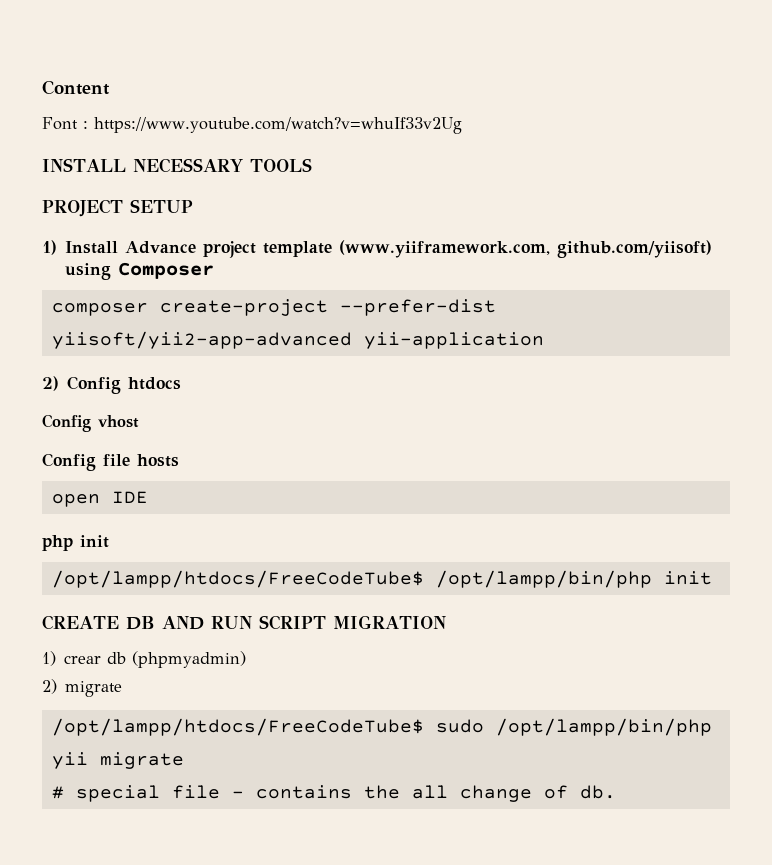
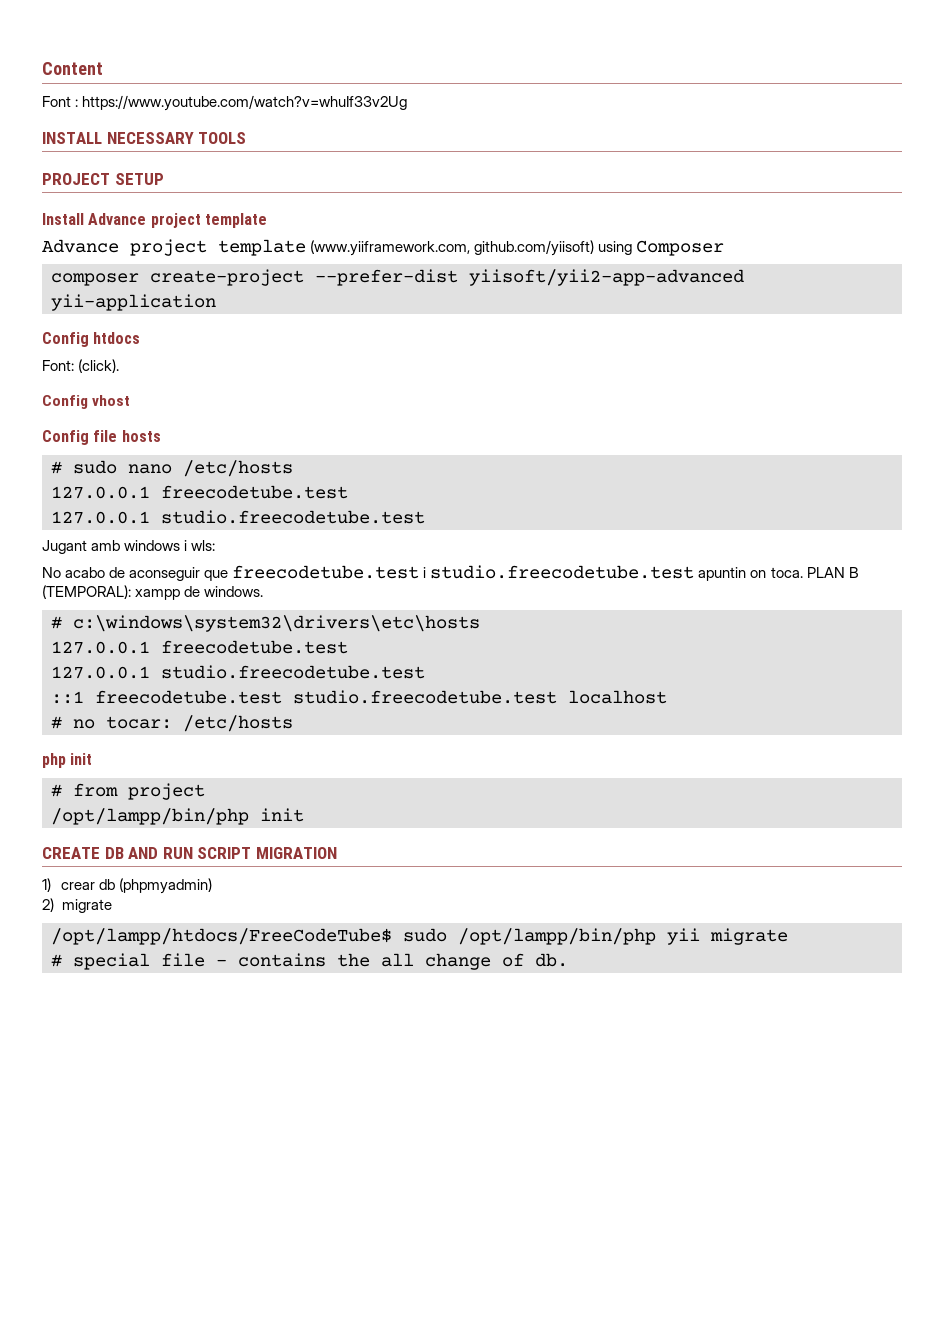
- 1) Install Advance project template (www.yiiframework.com, github.com/yiisoft) using Composer
+ Install Advance project template
+ Advance project template (www.yiiframework.com, github.com/yiisoft) using Composer
- 2) Config htdocs
+ Config htdocs
+ Font: (click).
- open IDE
+ # sudo nano /etc/hosts
+ 127.0.0.1 freecodetube.test
+ 127.0.0.1 studio.freecodetube.test
+ Jugant amb windows i wls:
+ No acabo de aconseguir que freecodetube.test i studio.freecodetube.test apuntin on toca. PLAN B (TEMPORAL): xampp de windows.
+ # c:\windows\system32\drivers\etc\hosts
+ 127.0.0.1 freecodetube.test
+ 127.0.0.1 studio.freecodetube.test
+ ::1 freecodetube.test studio.freecodetube.test localhost
+ # no tocar: /etc/hosts
- /opt/lampp/htdocs/FreeCodeTube$ /opt/lampp/bin/php init
+ # from project
+ /opt/lampp/bin/php init

